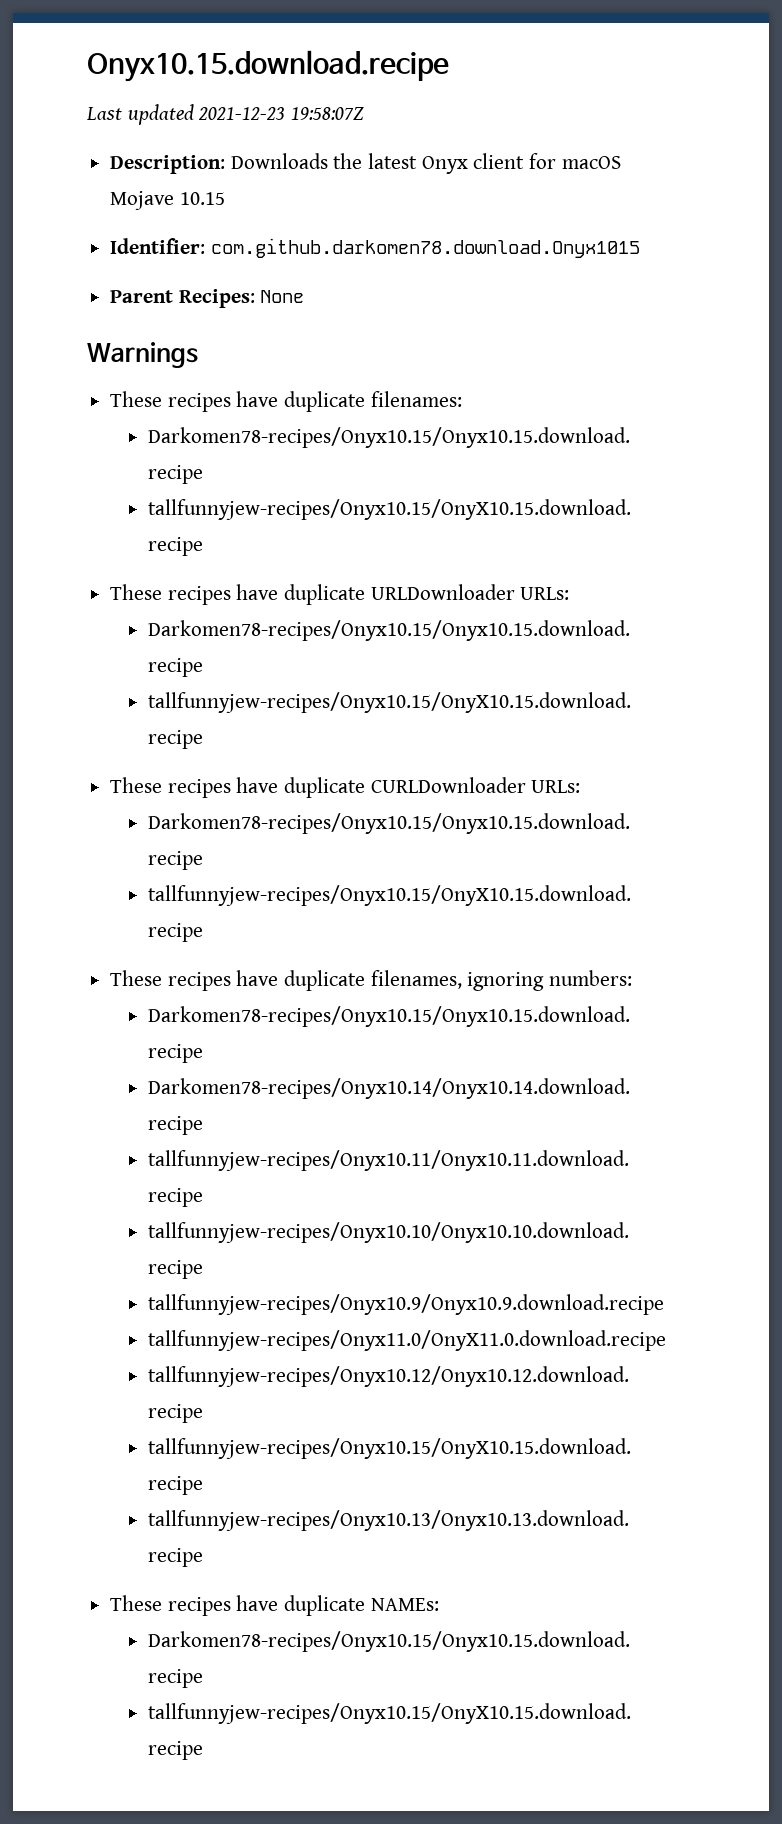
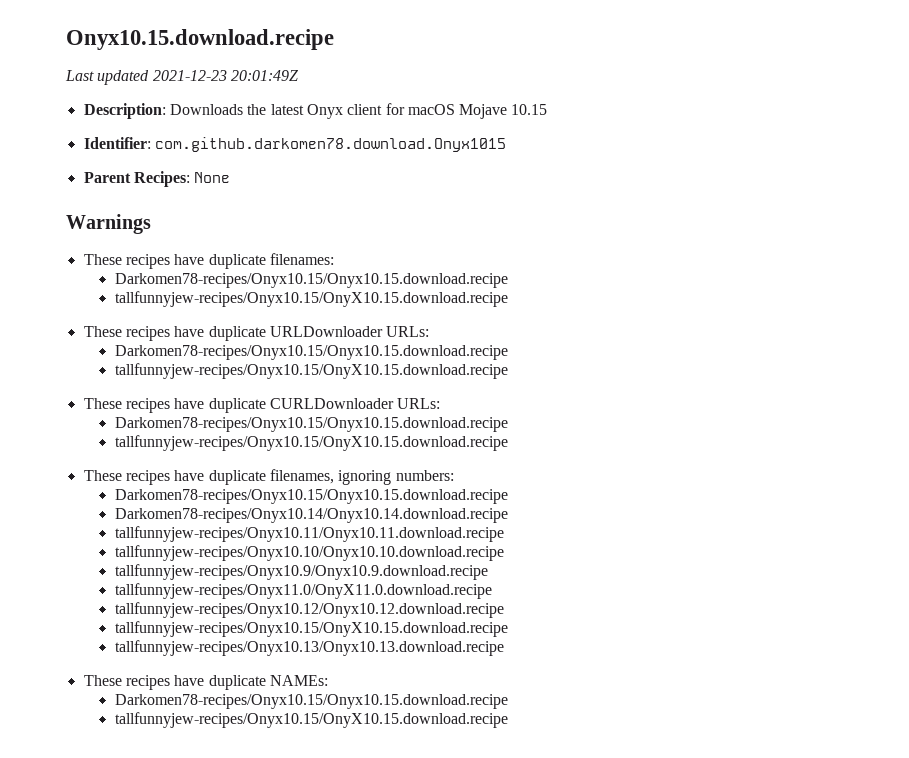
- Last updated 2021-12-23 19:58:07Z
+ Last updated 2021-12-23 20:01:49Z

